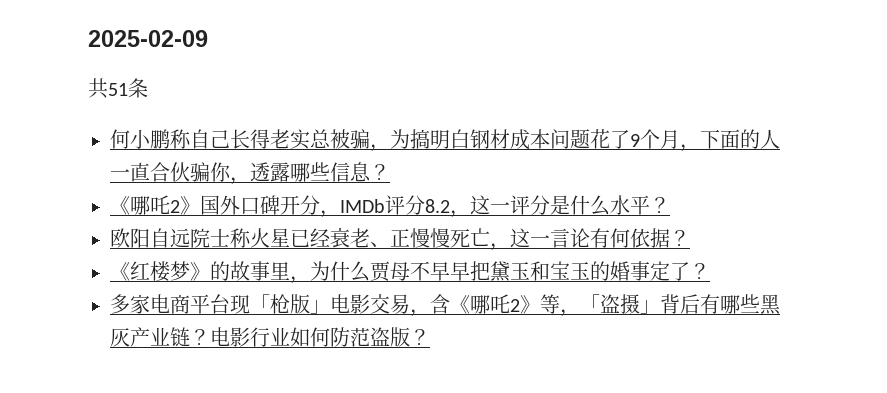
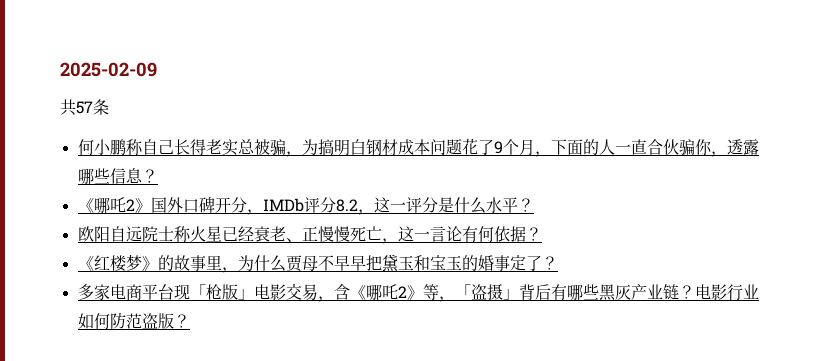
- 共51条
+ 共57条

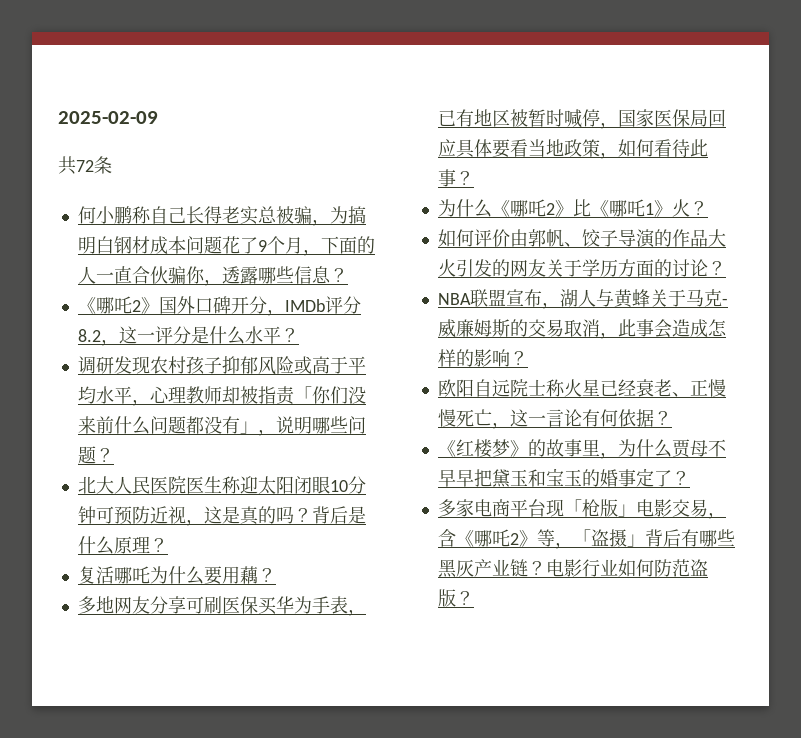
- 共57条
+ 共72条
+ 调研发现农村孩子抑郁风险或高于平均水平，心理教师却被指责「你们没来前什么问题都没有」，说明哪些问题？
+ 北大人民医院医生称迎太阳闭眼10分钟可预防近视，这是真的吗？背后是什么原理？
+ 复活哪吒为什么要用藕？
+ 多地网友分享可刷医保买华为手表，已有地区被暂时喊停，国家医保局回应具体要看当地政策，如何看待此事？
+ 为什么《哪吒2》比《哪吒1》火？
+ 如何评价由郭帆、饺子导演的作品大火引发的网友关于学历方面的讨论？
+ NBA联盟宣布，湖人与黄蜂关于马克-威廉姆斯的交易取消，此事会造成怎样的影响？

